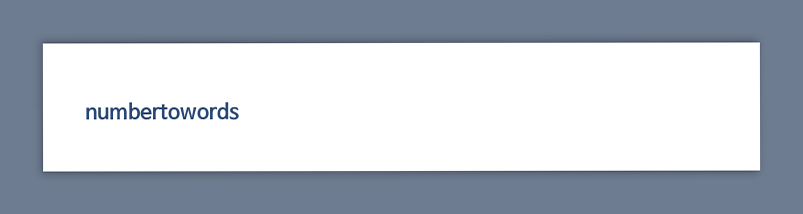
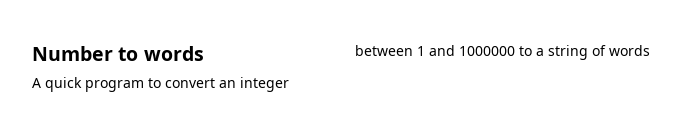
- numbertowords
+ Number to words
+ A quick program to convert an integer between 1 and 1000000 to a string of words

